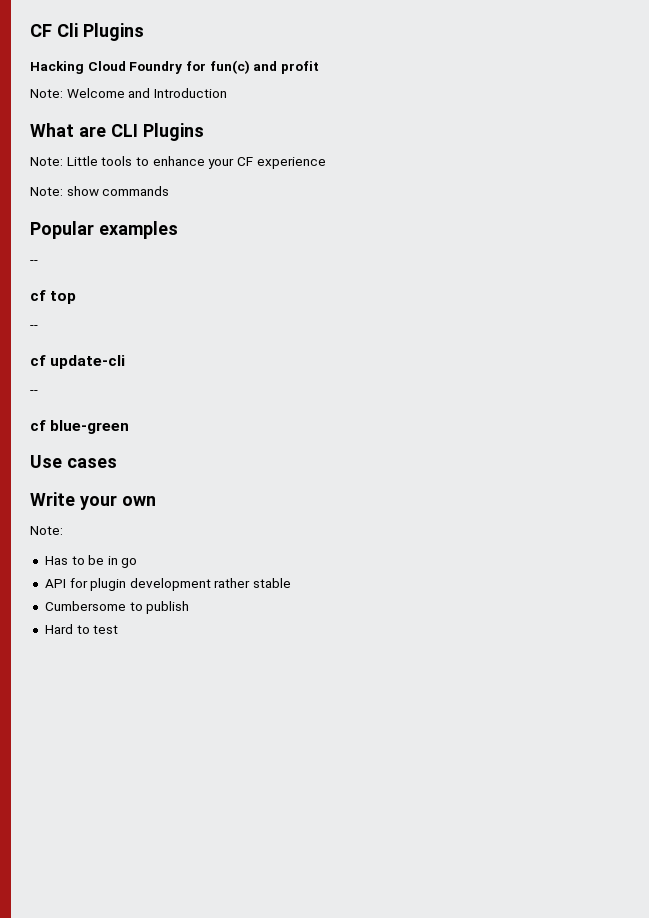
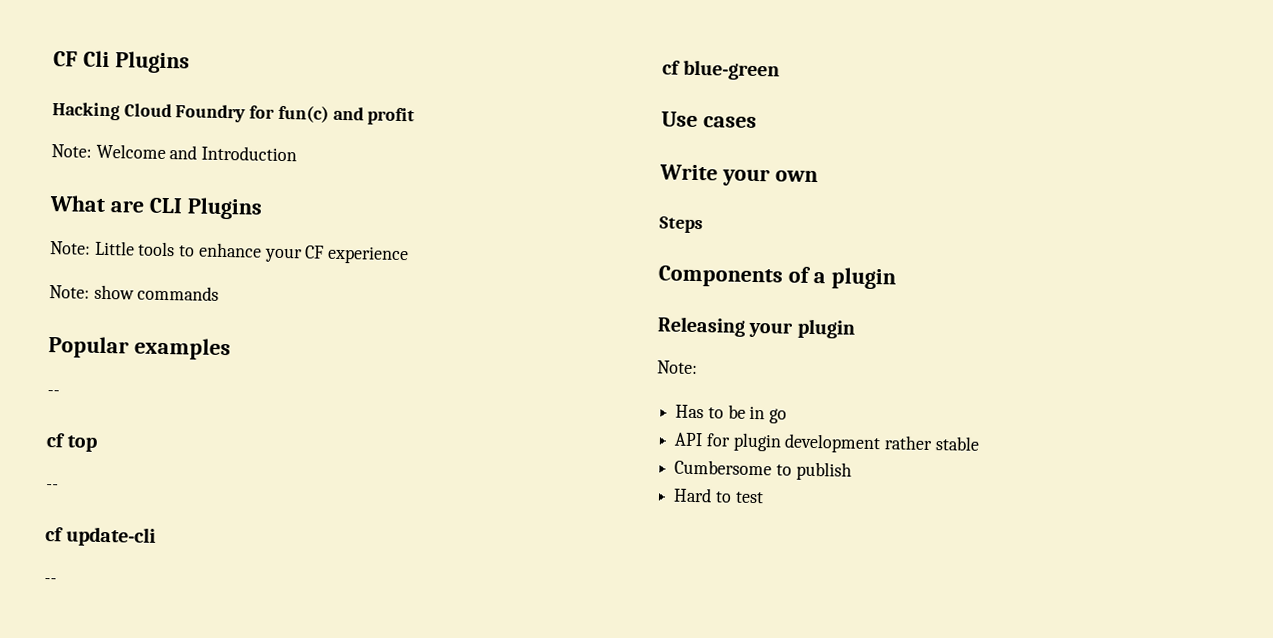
+ Steps
+ Components of a plugin
+ Releasing your plugin

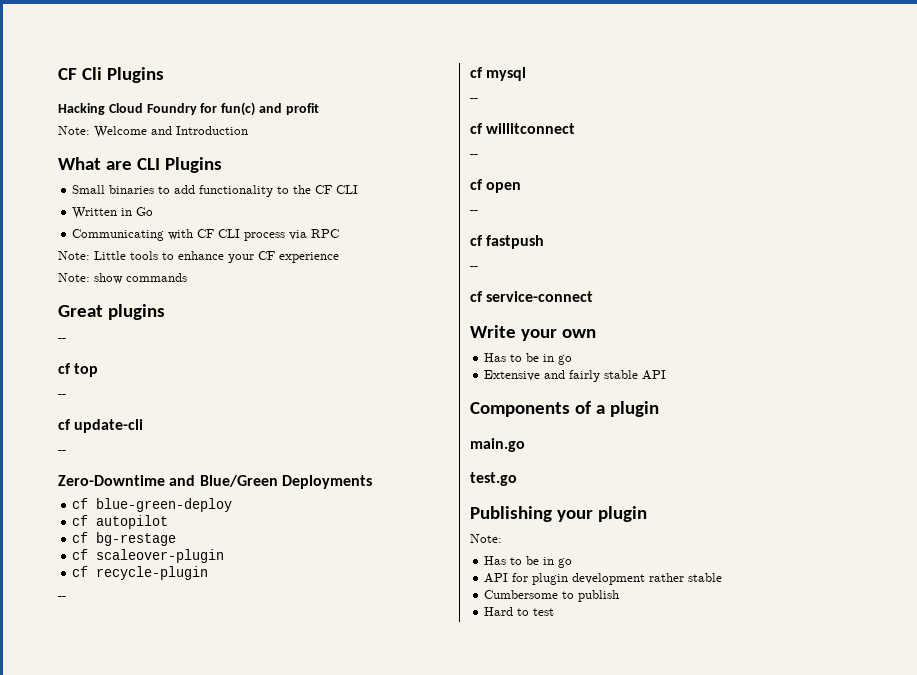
+ Small binaries to add functionality to the CF CLI
+ Written in Go
+ Communicating with CF CLI process via RPC
- Popular examples
+ Great plugins
- cf blue-green
- Use cases
+ Zero-Downtime and Blue/Green Deployments
+ cf blue-green-deploy
+ cf autopilot
+ cf bg-restage
+ cf scaleover-plugin
+ cf recycle-plugin
+ --
+ cf mysql
+ --
+ cf willitconnect
+ --
+ cf open
+ --
+ cf fastpush
+ --
+ cf service-connect
  Write your own
- Steps
+ Has to be in go
+ Extensive and fairly stable API
- Releasing your plugin
+ main.go
+ test.go
+ Publishing your plugin

